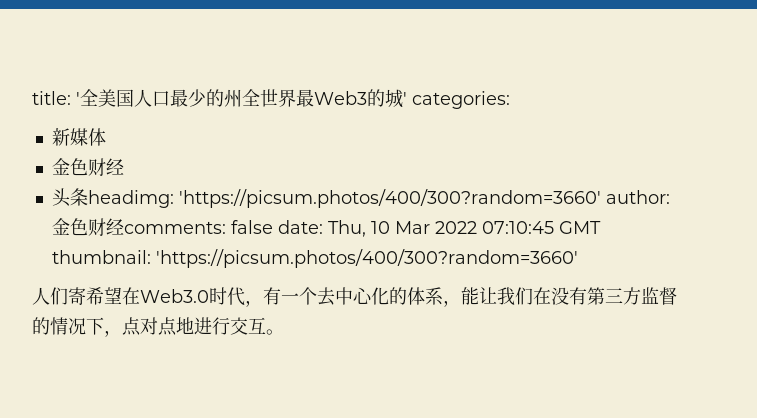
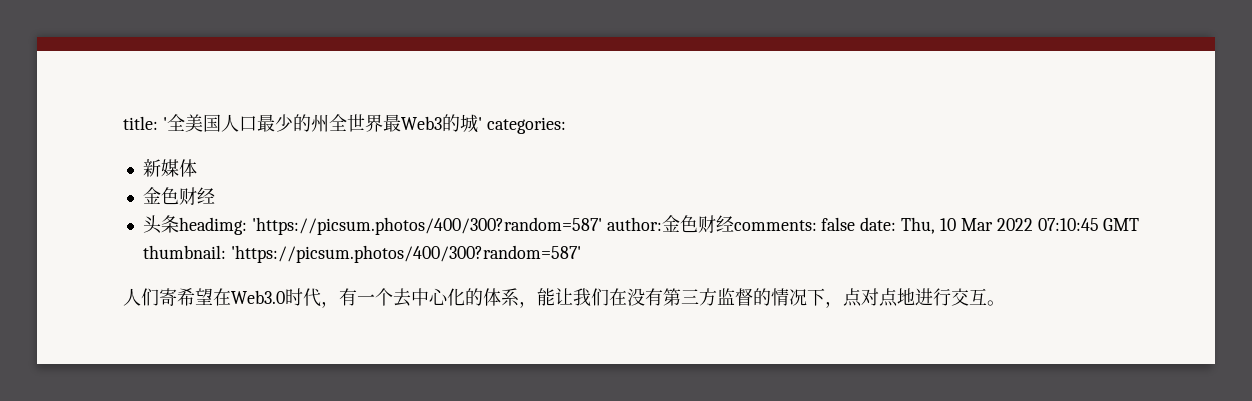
- 头条headimg: 'https://picsum.photos/400/300?random=3660' author:金色财经comments: false date: Thu, 10 Mar 2022 07:10:45 GMT thumbnail: 'https://picsum.photos/400/300?random=3660'
+ 头条headimg: 'https://picsum.photos/400/300?random=587' author:金色财经comments: false date: Thu, 10 Mar 2022 07:10:45 GMT thumbnail: 'https://picsum.photos/400/300?random=587'

